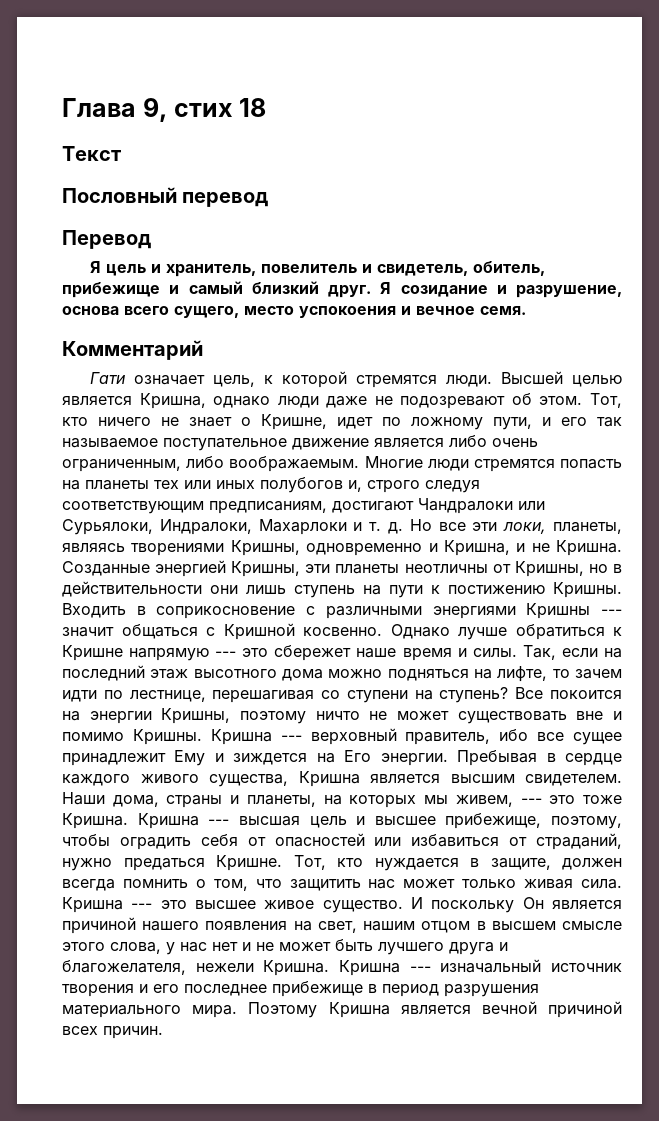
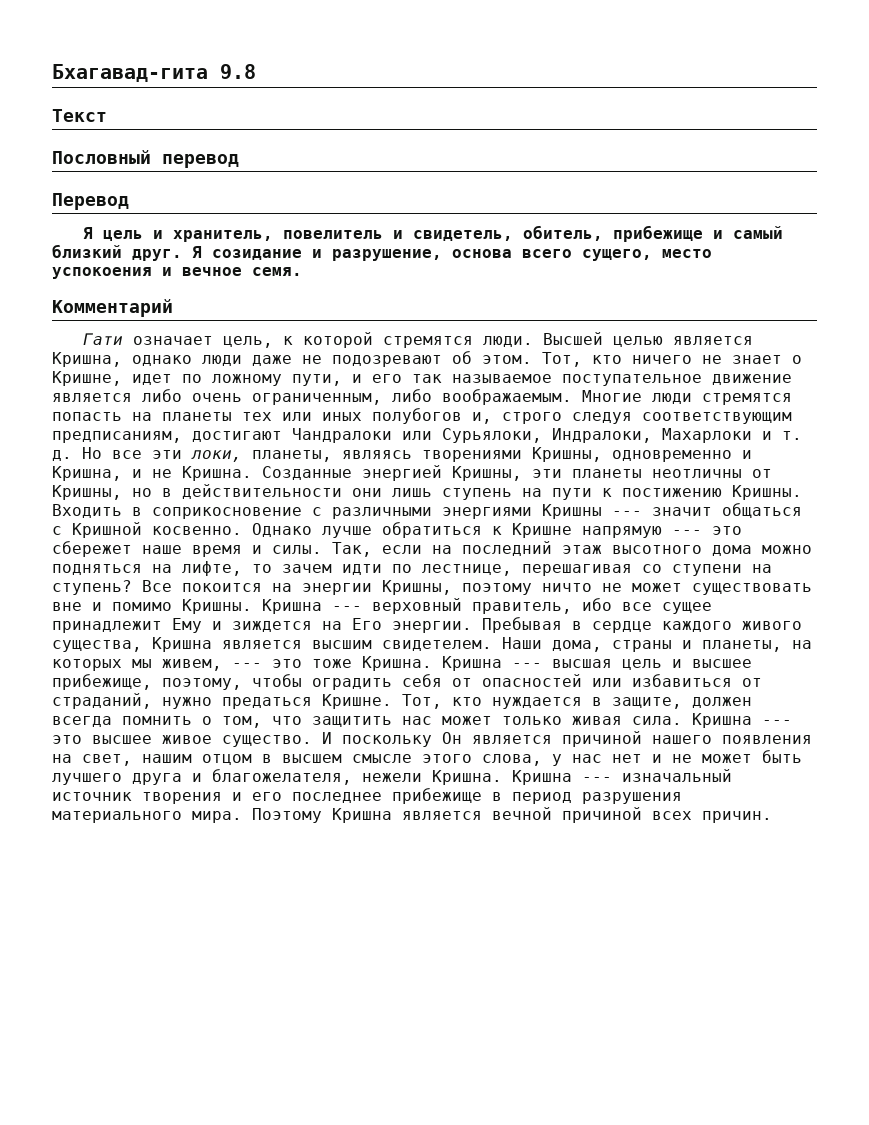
- Глава 9, стих 18
+ Бхагавад-гита 9.8

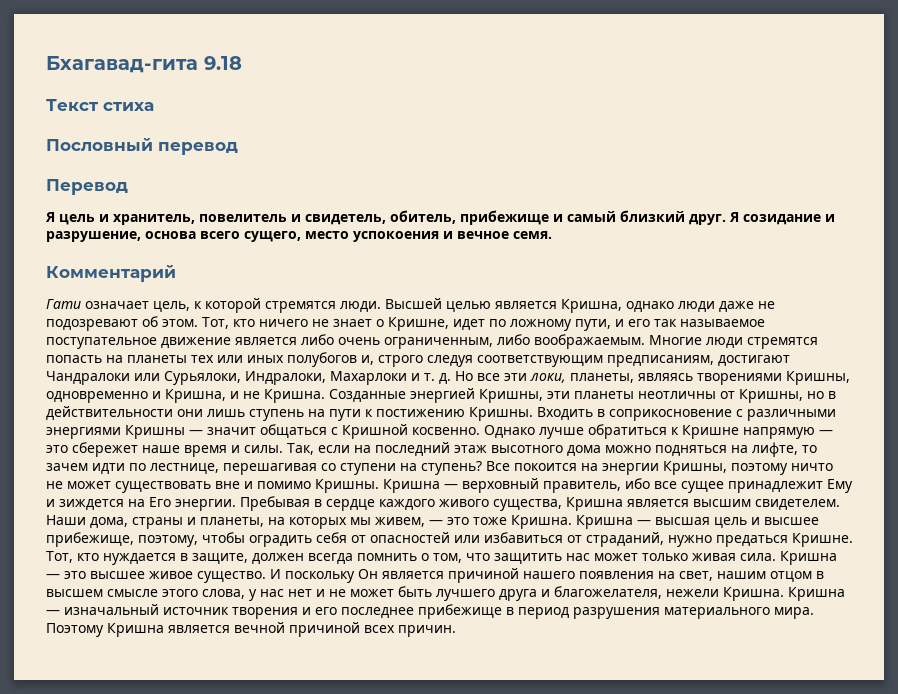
- Бхагавад-гита 9.8
+ Бхагавад-гита 9.18
- Текст
+ Текст стиха
- Входить в соприкосновение с различными энергиями Кришны --- значит общаться с Кришной косвенно.
+ Входить в соприкосновение с различными энергиями Кришны — значит общаться с Кришной косвенно.
- Однако лучше обратиться к Кришне напрямую --- это сбережет наше время и силы.
+ Однако лучше обратиться к Кришне напрямую — это сбережет наше время и силы.
- Кришна --- верховный правитель, ибо все сущее принадлежит Ему и зиждется на Его энергии.
+ Кришна — верховный правитель, ибо все сущее принадлежит Ему и зиждется на Его энергии.
- Наши дома, страны и планеты, на которых мы живем, --- это тоже Кришна.
+ Наши дома, страны и планеты, на которых мы живем, — это тоже Кришна.
- Кришна --- высшая цель и высшее прибежище, поэтому, чтобы оградить себя от опасностей или избавиться от страданий, нужно предаться Кришне.
+ Кришна — высшая цель и высшее прибежище, поэтому, чтобы оградить себя от опасностей или избавиться от страданий, нужно предаться Кришне.
- Кришна --- это высшее живое существо.
+ Кришна — это высшее живое существо.
- Кришна --- изначальный источник творения и его последнее прибежище в период разрушения материального мира.
+ Кришна — изначальный источник творения и его последнее прибежище в период разрушения материального мира.

